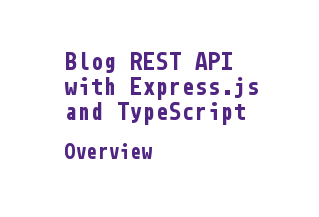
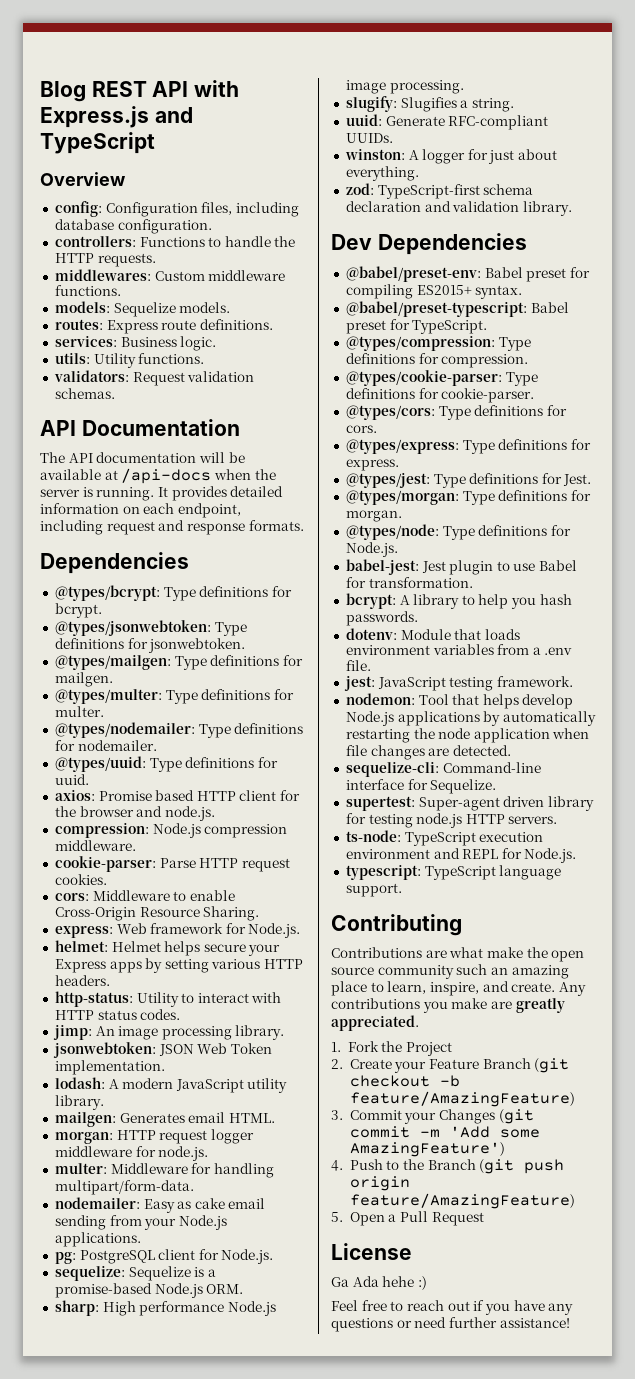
+ config: Configuration files, including database configuration.
+ controllers: Functions to handle the HTTP requests.
+ middlewares: Custom middleware functions.
+ models: Sequelize models.
+ routes: Express route definitions.
+ services: Business logic.
+ utils: Utility functions.
+ validators: Request validation schemas.
+ API Documentation
+ The API documentation will be available at /api-docs when the server is running. It provides detailed information on each endpoint, including request and response formats.
+ Dependencies
+ @types/bcrypt: Type definitions for bcrypt.
+ @types/jsonwebtoken: Type definitions for jsonwebtoken.
+ @types/mailgen: Type definitions for mailgen.
+ @types/multer: Type definitions for multer.
+ @types/nodemailer: Type definitions for nodemailer.
+ @types/uuid: Type definitions for uuid.
+ axios: Promise based HTTP client for the browser and node.js.
+ compression: Node.js compression middleware.
+ cookie-parser: Parse HTTP request cookies.
+ cors: Middleware to enable Cross-Origin Resource Sharing.
+ express: Web framework for Node.js.
+ helmet: Helmet helps secure your Express apps by setting various HTTP headers.
+ http-status: Utility to interact with HTTP status codes.
+ jimp: An image processing library.
+ jsonwebtoken: JSON Web Token implementation.
+ lodash: A modern JavaScript utility library.
+ mailgen: Generates email HTML.
+ morgan: HTTP request logger middleware for node.js.
+ multer: Middleware for handling multipart/form-data.
+ nodemailer: Easy as cake email sending from your Node.js applications.
+ pg: PostgreSQL client for Node.js.
+ sequelize: Sequelize is a promise-based Node.js ORM.
+ sharp: High performance Node.js image processing.
+ slugify: Slugifies a string.
+ uuid: Generate RFC-compliant UUIDs.
+ winston: A logger for just about everything.
+ zod: TypeScript-first schema declaration and validation library.
+ Dev Dependencies
+ @babel/preset-env: Babel preset for compiling ES2015+ syntax.
+ @babel/preset-typescript: Babel preset for TypeScript.
+ @types/compression: Type definitions for compression.
+ @types/cookie-parser: Type definitions for cookie-parser.
+ @types/cors: Type definitions for cors.
+ @types/express: Type definitions for express.
+ @types/jest: Type definitions for Jest.
+ @types/morgan: Type definitions for morgan.
+ @types/node: Type definitions for Node.js.
+ babel-jest: Jest plugin to use Babel for transformation.
+ bcrypt: A library to help you hash passwords.
+ dotenv: Module that loads environment variables from a .env file.
+ jest: JavaScript testing framework.
+ nodemon: Tool that helps develop Node.js applications by automatically restarting the node application when file changes are detected.
+ sequelize-cli: Command-line interface for Sequelize.
+ supertest: Super-agent driven library for testing node.js HTTP servers.
+ ts-node: TypeScript execution environment and REPL for Node.js.
+ typescript: TypeScript language support.
+ Contributing
+ Contributions are what make the open source community such an amazing place to learn, inspire, and create. Any contributions you make are greatly appreciated.
+ 1. Fork the Project
+ 2. Create your Feature Branch (git checkout -b feature/AmazingFeature)
+ 3. Commit your Changes (git commit -m 'Add some AmazingFeature')
+ 4. Push to the Branch (git push origin feature/AmazingFeature)
+ 5. Open a Pull Request
+ License
+ Ga Ada hehe :)
+ Feel free to reach out if you have any questions or need further assistance!

